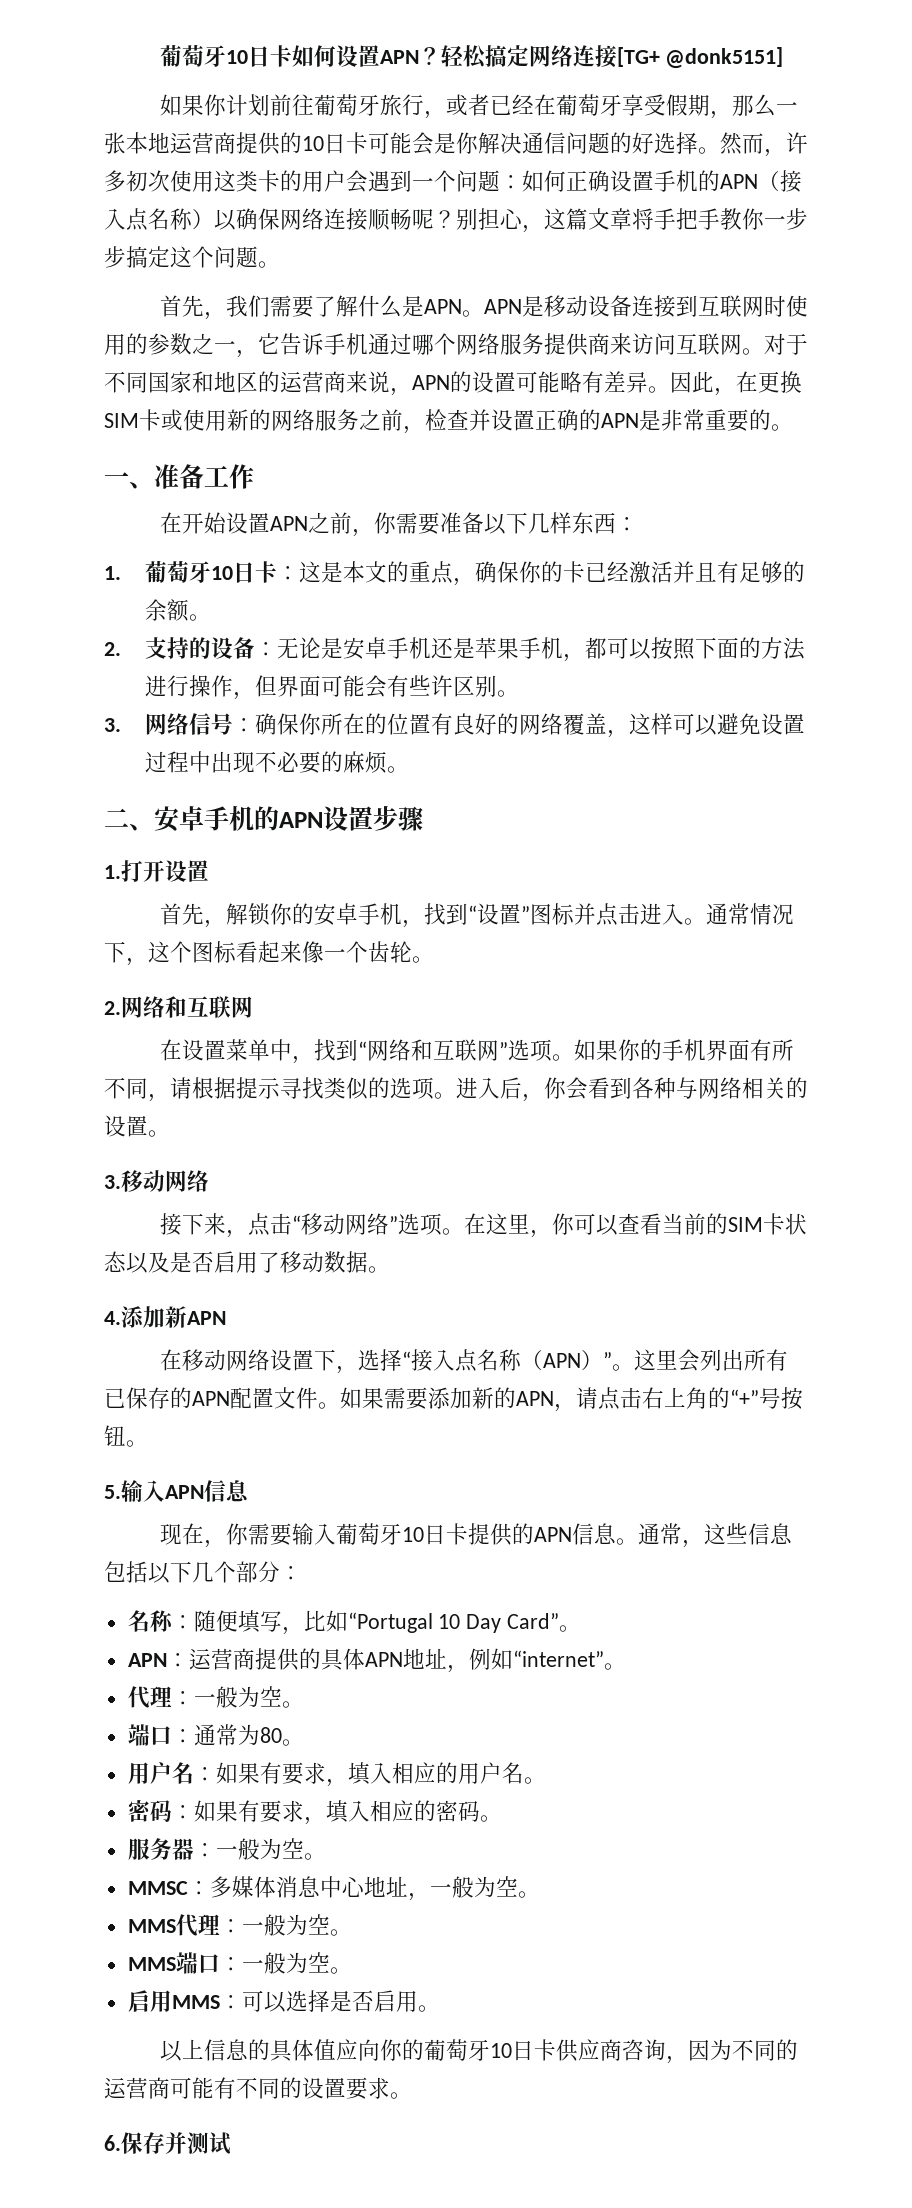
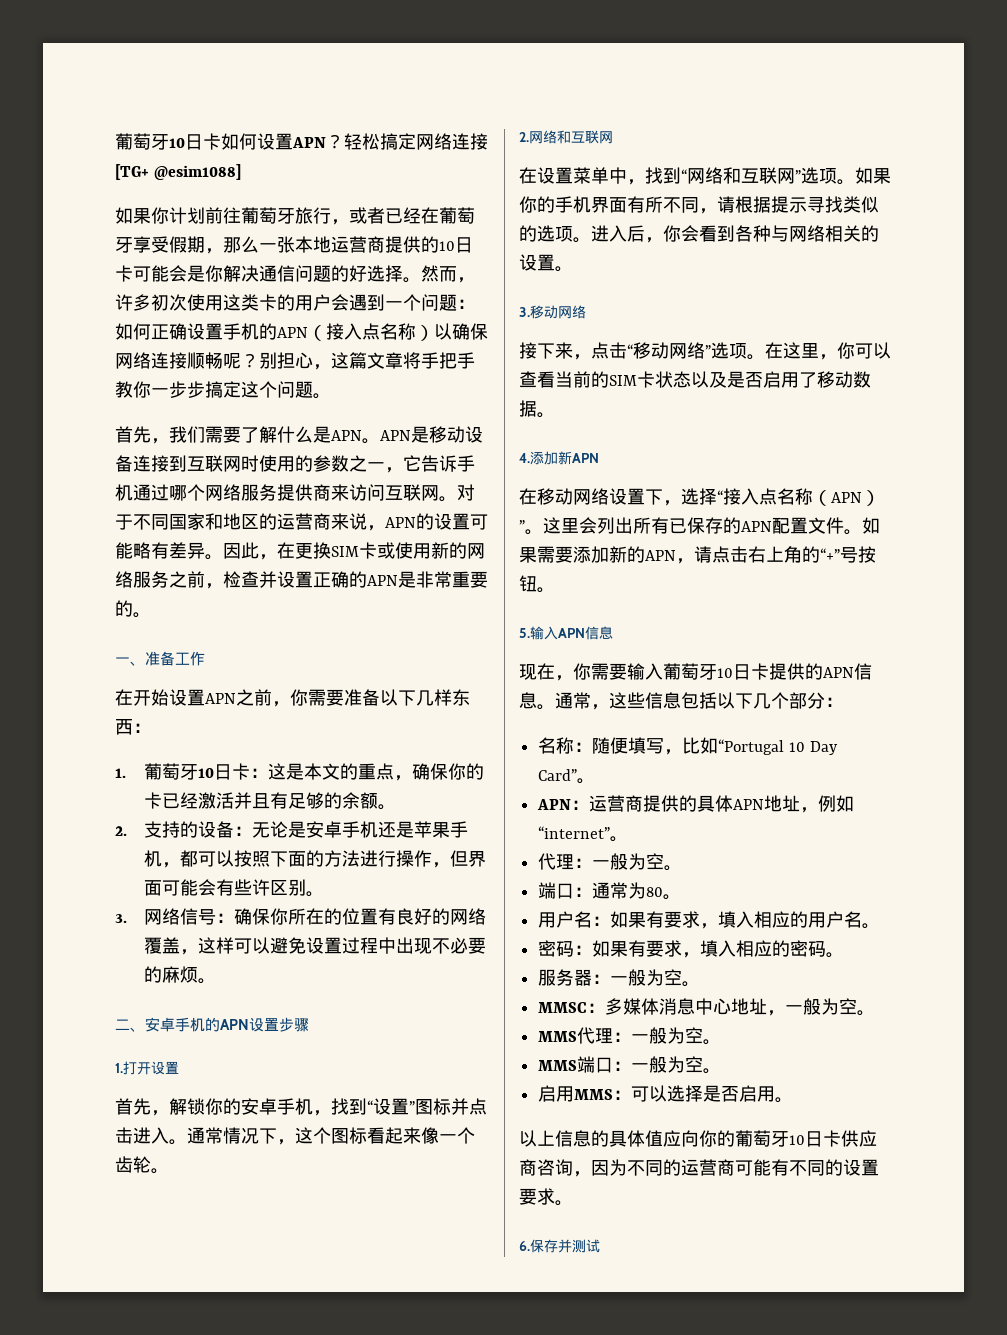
- 轻松搞定网络连接[TG+ @donk5151]
+ 轻松搞定网络连接[TG+ @esim1088]

